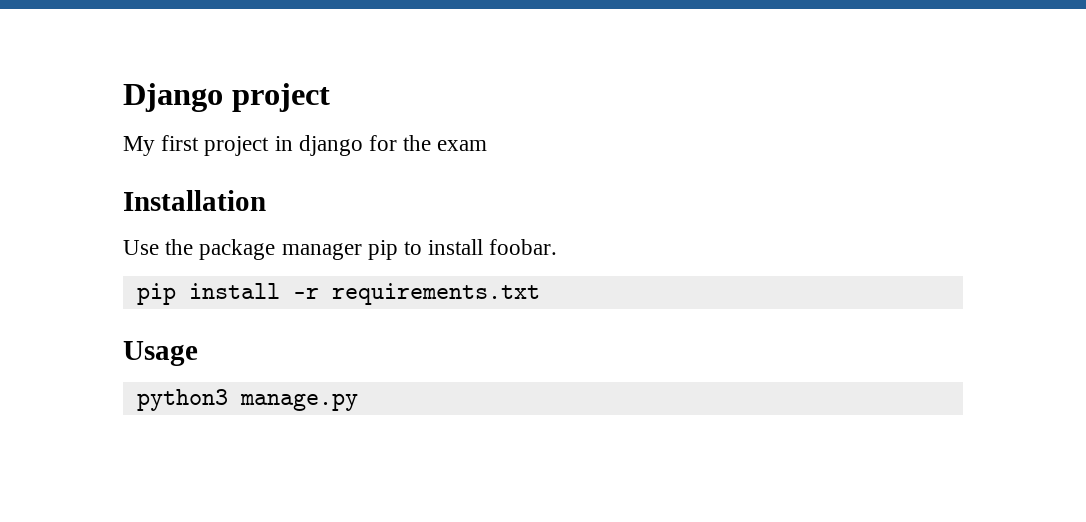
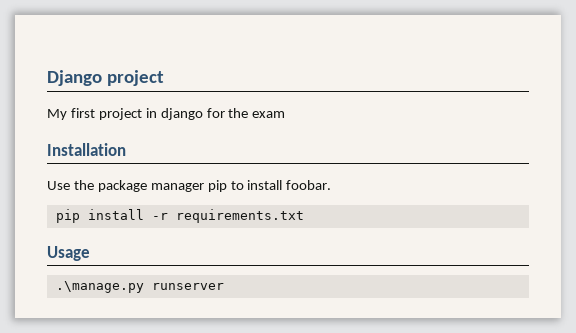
- python3 manage.py
+ .\manage.py runserver

